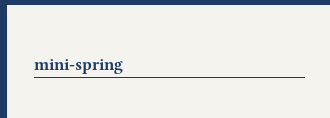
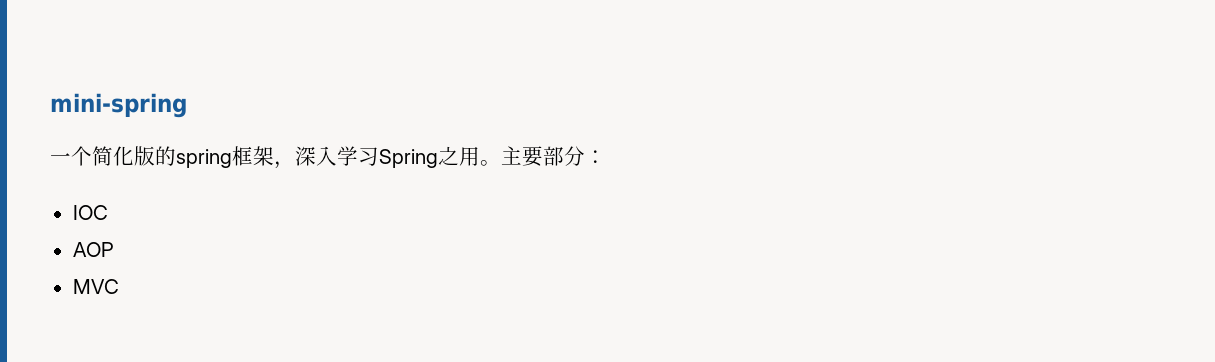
+ 一个简化版的spring框架，深入学习Spring之用。主要部分：
+ IOC
+ AOP
+ MVC

